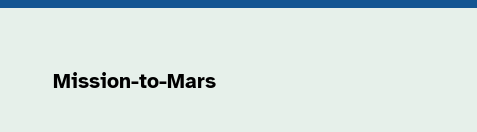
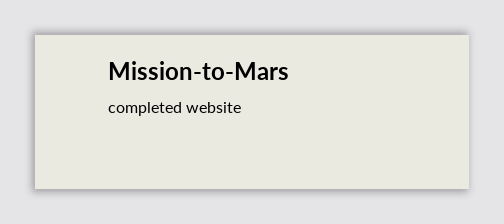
+ completed website

